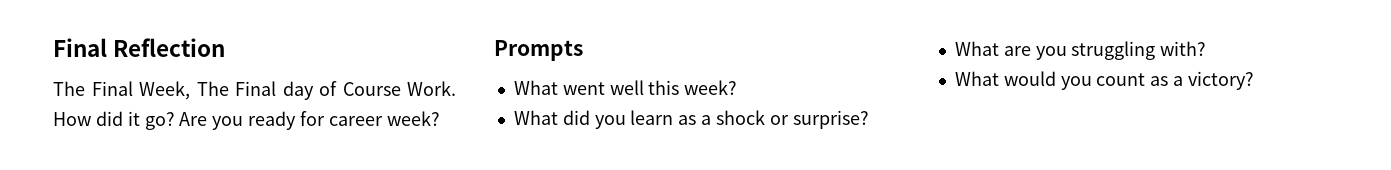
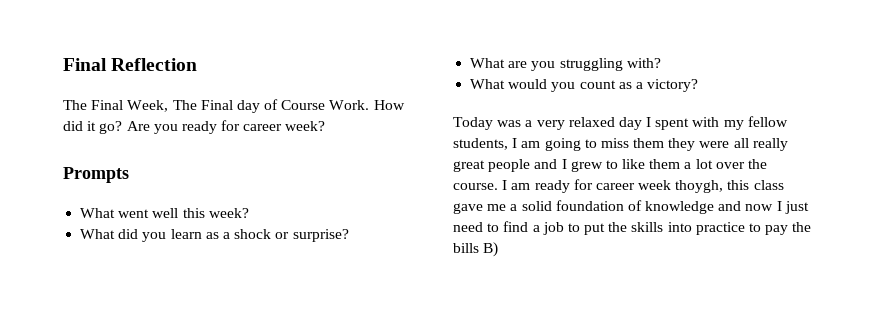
+ Today was a very relaxed day I spent with my fellow students, I am going to miss them they were all really great people and I grew to like them a lot over the course. I am ready for career week thoygh, this class gave me a solid foundation of knowledge and now I just need to find a job to put the skills into practice to pay the bills B)

